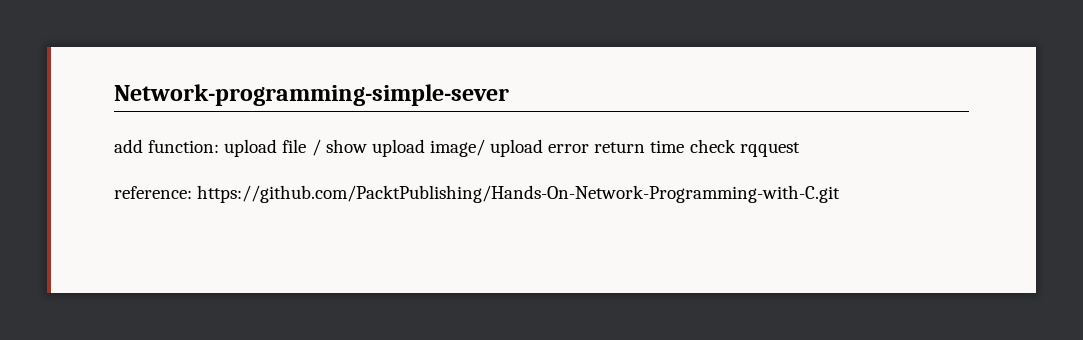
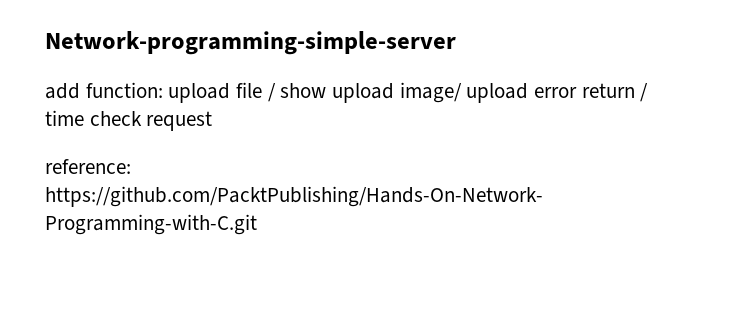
- Network-programming-simple-sever
+ Network-programming-simple-server
- add function: upload file / show upload image/ upload error return time check rqquest
+ add function: upload file / show upload image/ upload error return / time check request

